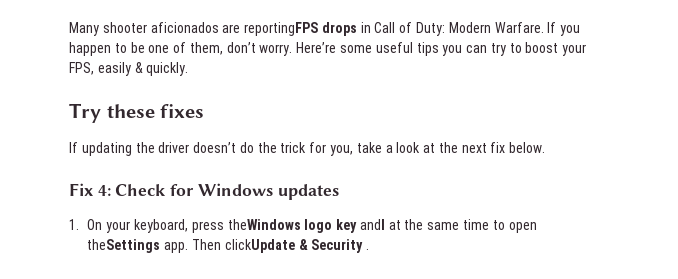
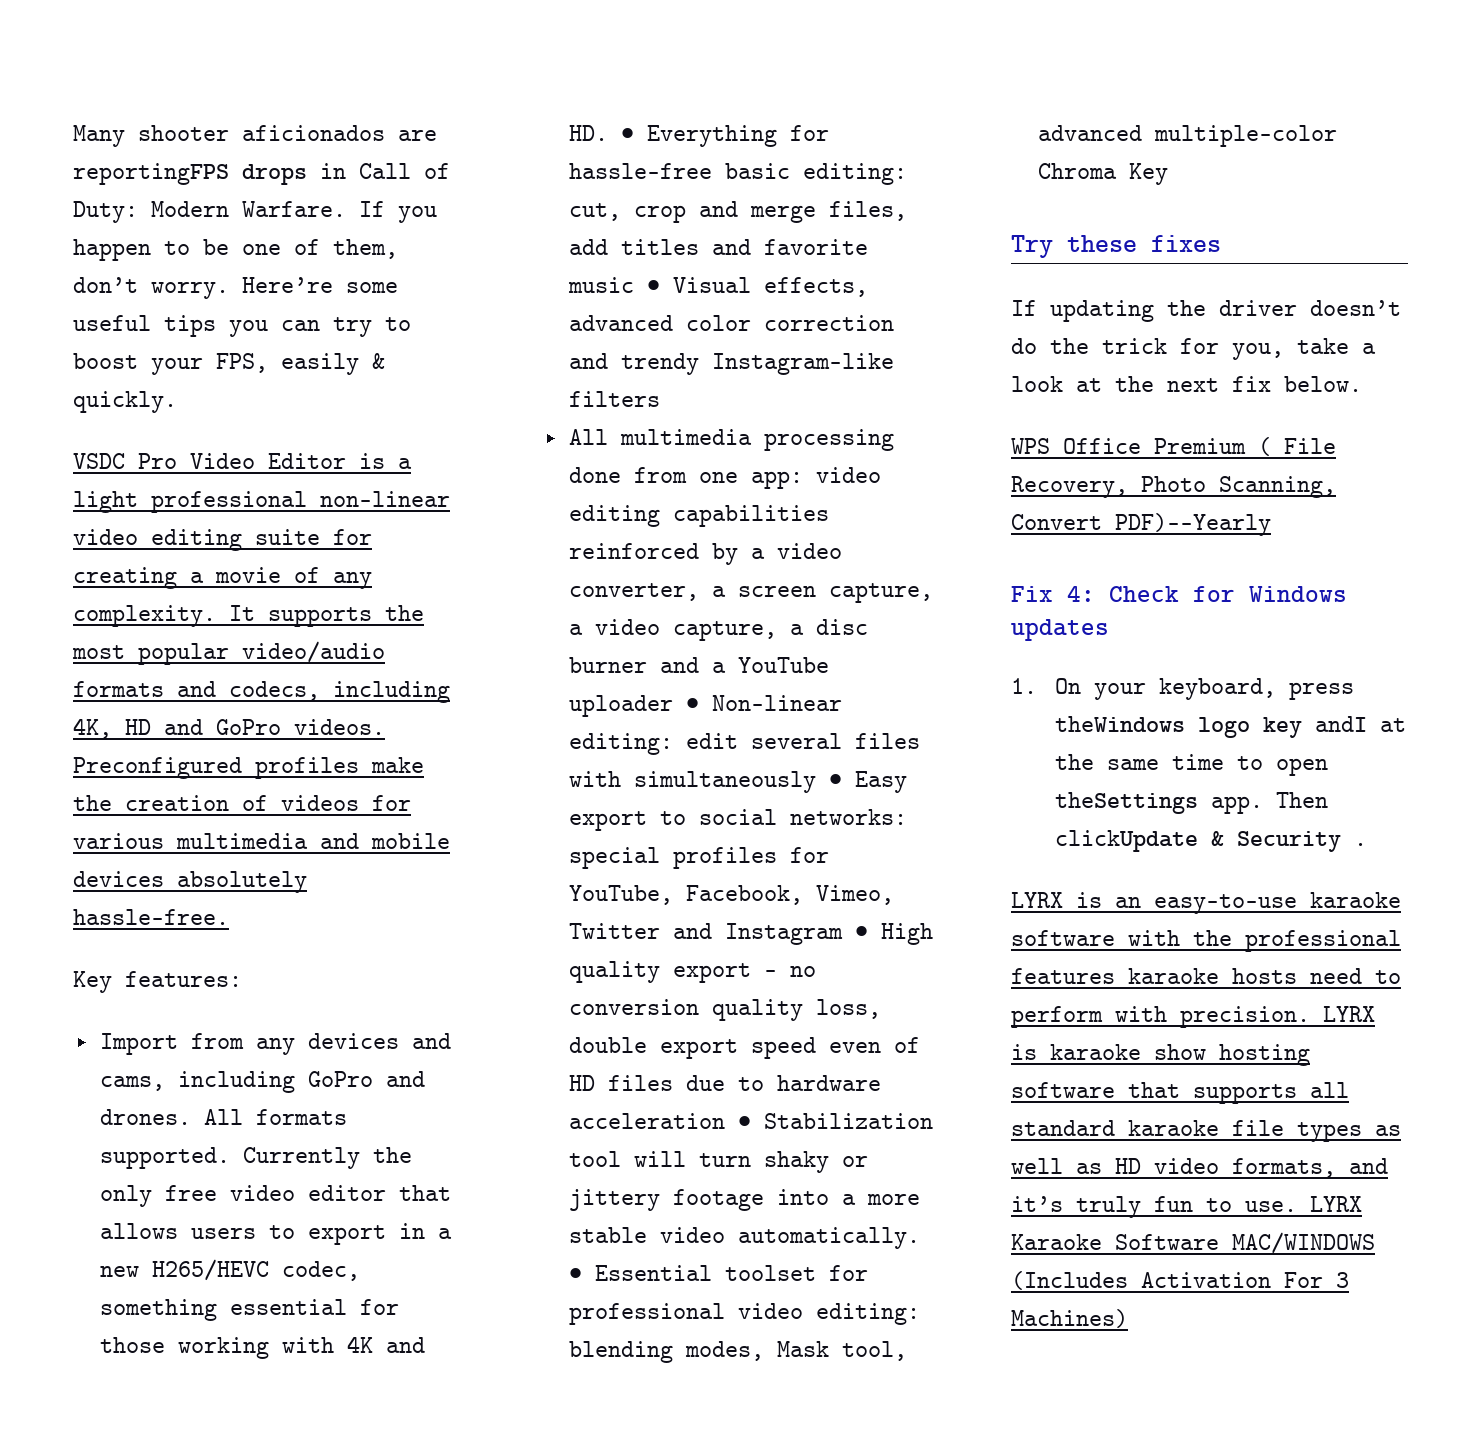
+ VSDC Pro Video Editor is a light professional non-linear video editing suite for creating a movie of any complexity. It supports the most popular video/audio formats and codecs, including 4K, HD and GoPro videos. Preconfigured profiles make the creation of videos for various multimedia and mobile devices absolutely hassle-free.
+ Key features:
+ Import from any devices and cams, including GoPro and drones. All formats supported. Сurrently the only free video editor that allows users to export in a new H265/HEVC codec, something essential for those working with 4K and HD. • Everything for hassle-free basic editing: cut, crop and merge files, add titles and favorite music • Visual effects, advanced color correction and trendy Instagram-like filters
+ All multimedia processing done from one app: video editing capabilities reinforced by a video converter, a screen capture, a video capture, a disc burner and a YouTube uploader • Non-linear editing: edit several files with simultaneously • Easy export to social networks: special profiles for YouTube, Facebook, Vimeo, Twitter and Instagram • High quality export – no conversion quality loss, double export speed even of HD files due to hardware acceleration • Stabilization tool will turn shaky or jittery footage into a more stable video automatically. • Essential toolset for professional video editing: blending modes, Mask tool, advanced multiple-color Chroma Key
+ WPS Office Premium ( File Recovery, Photo Scanning, Convert PDF)--Yearly
+ LYRX is an easy-to-use karaoke software with the professional features karaoke hosts need to perform with precision. LYRX is karaoke show hosting software that supports all standard karaoke file types as well as HD video formats, and it’s truly fun to use. LYRX Karaoke Software MAC/WINDOWS (Includes Activation For 3 Machines)

